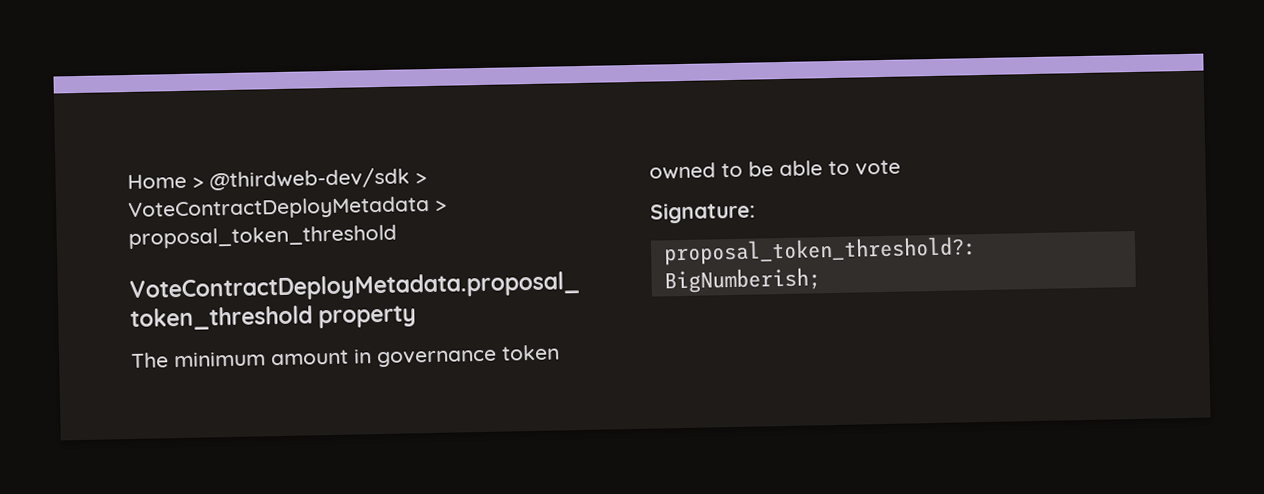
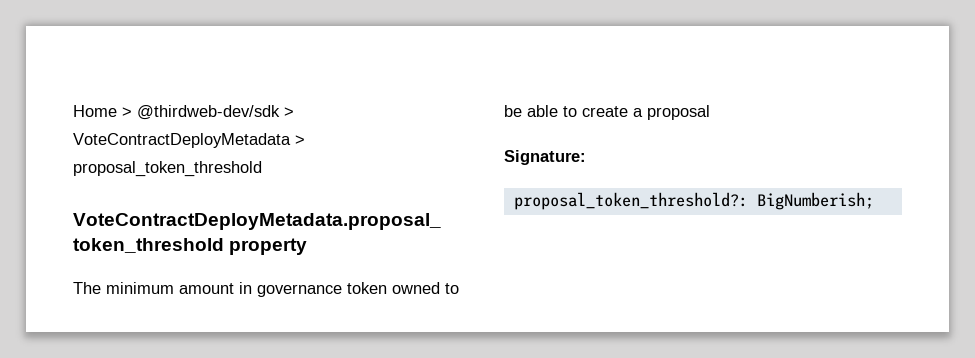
- The minimum amount in governance token owned to be able to vote
+ The minimum amount in governance token owned to be able to create a proposal

